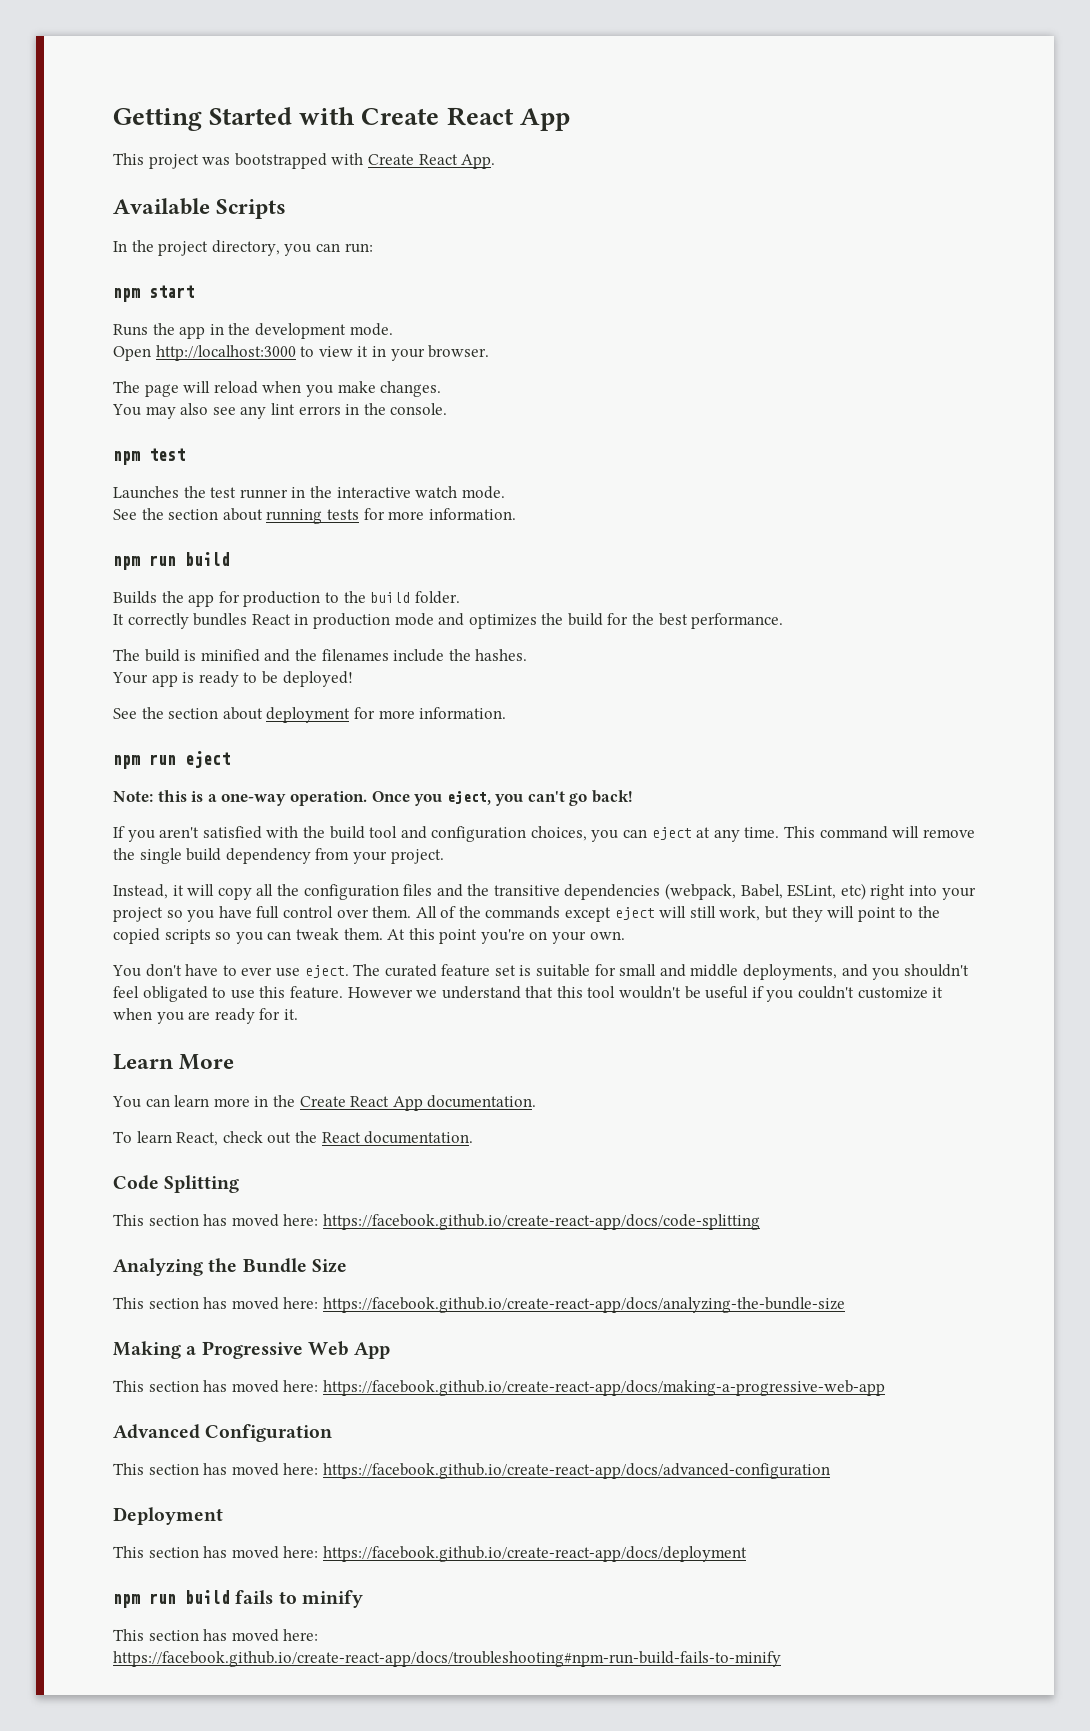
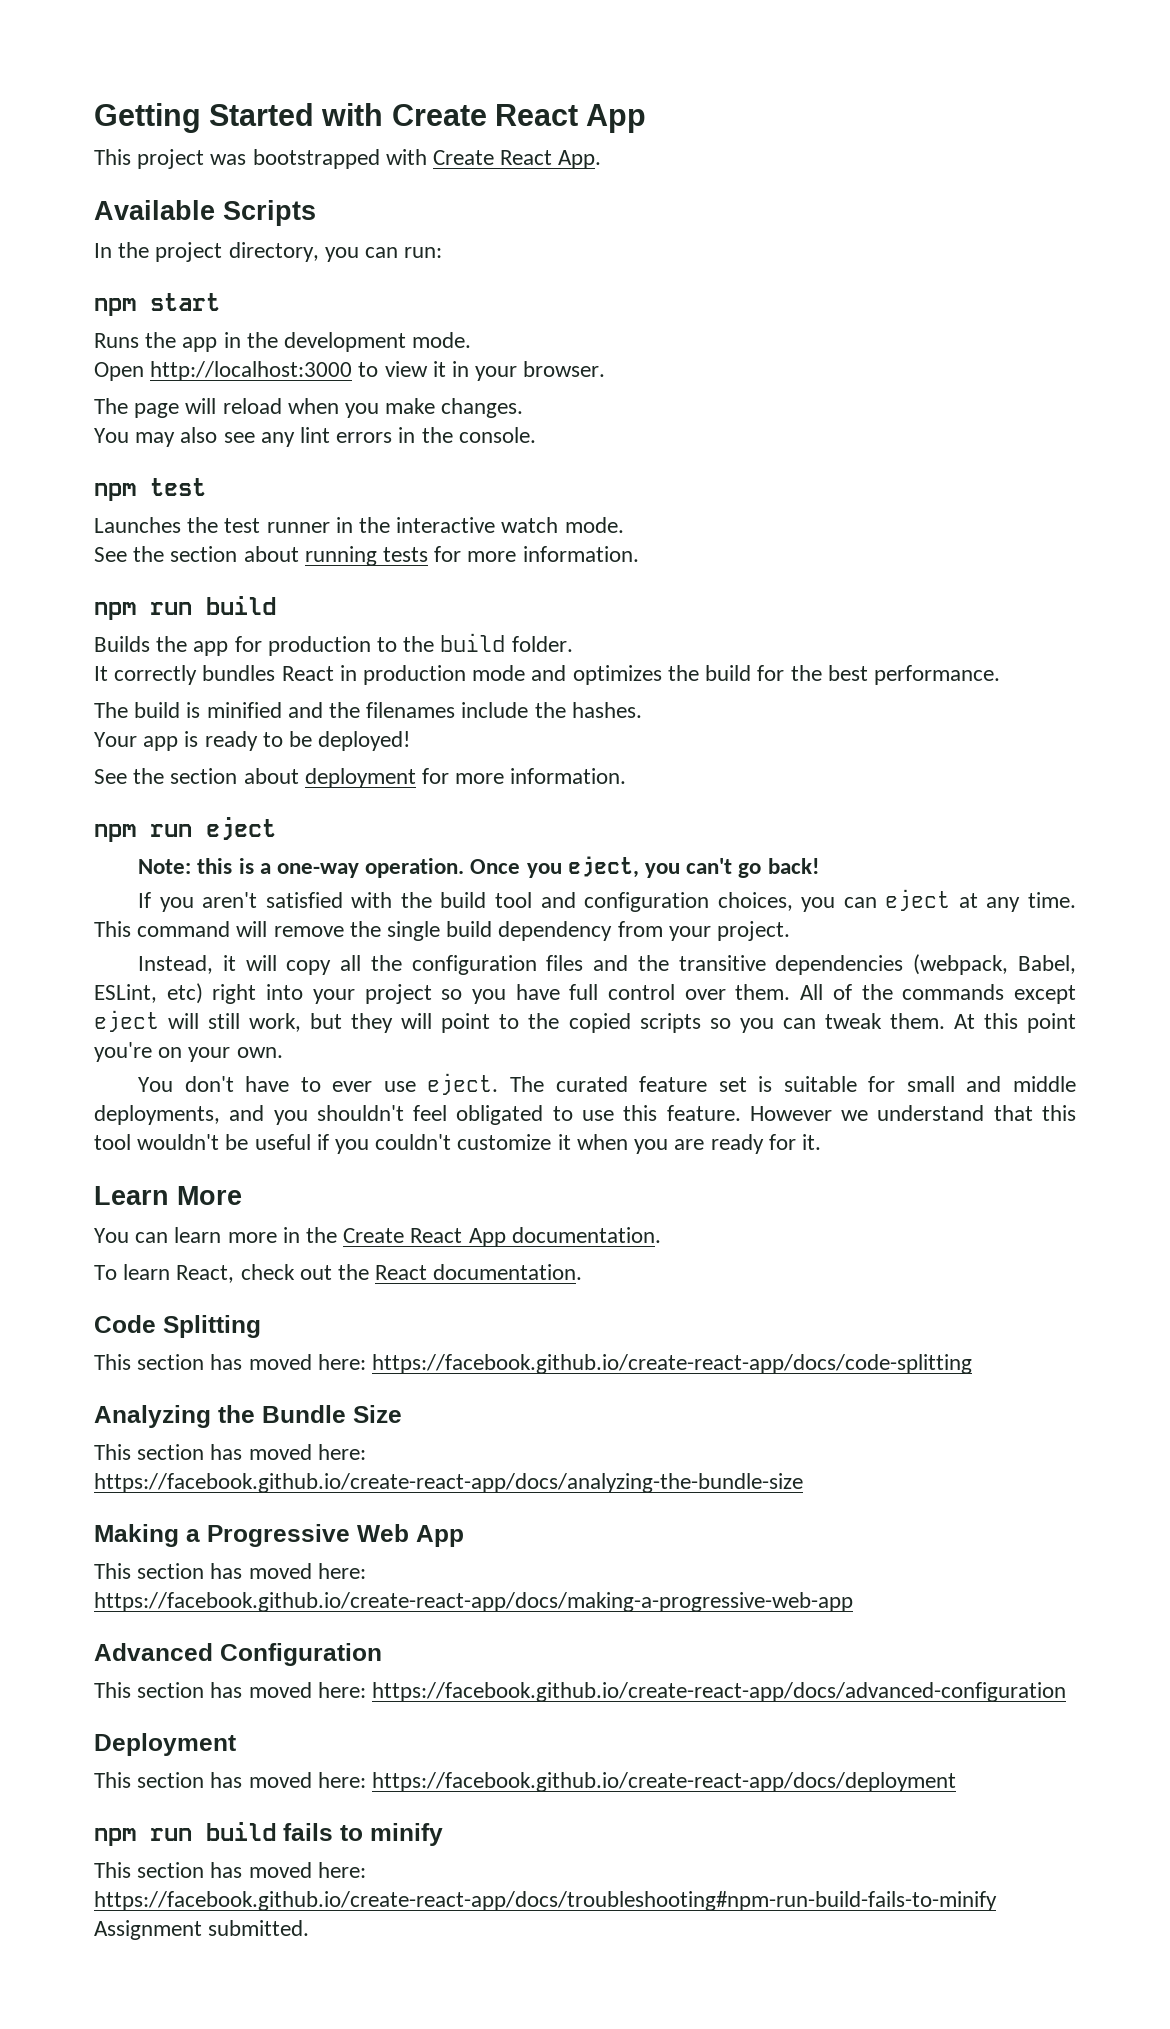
- This section has moved here: https://facebook.github.io/create-react-app/docs/troubleshooting#npm-run-build-fails-to-minify
+ This section has moved here: https://facebook.github.io/create-react-app/docs/troubleshooting#npm-run-build-fails-to-minify Assignment submitted.

